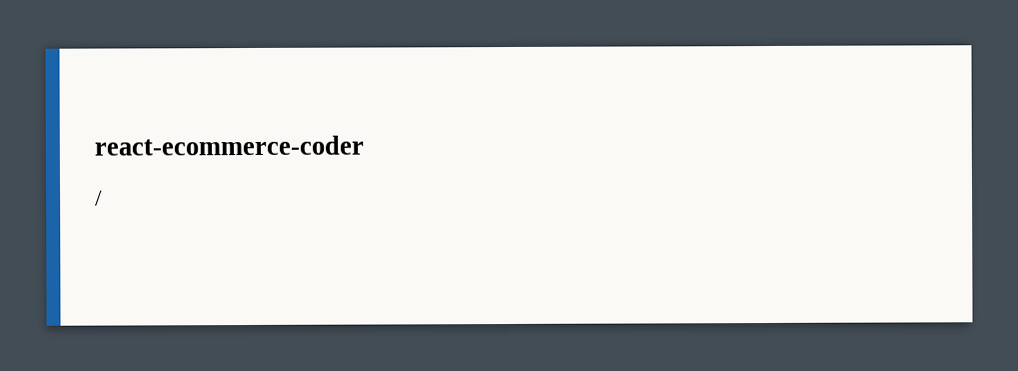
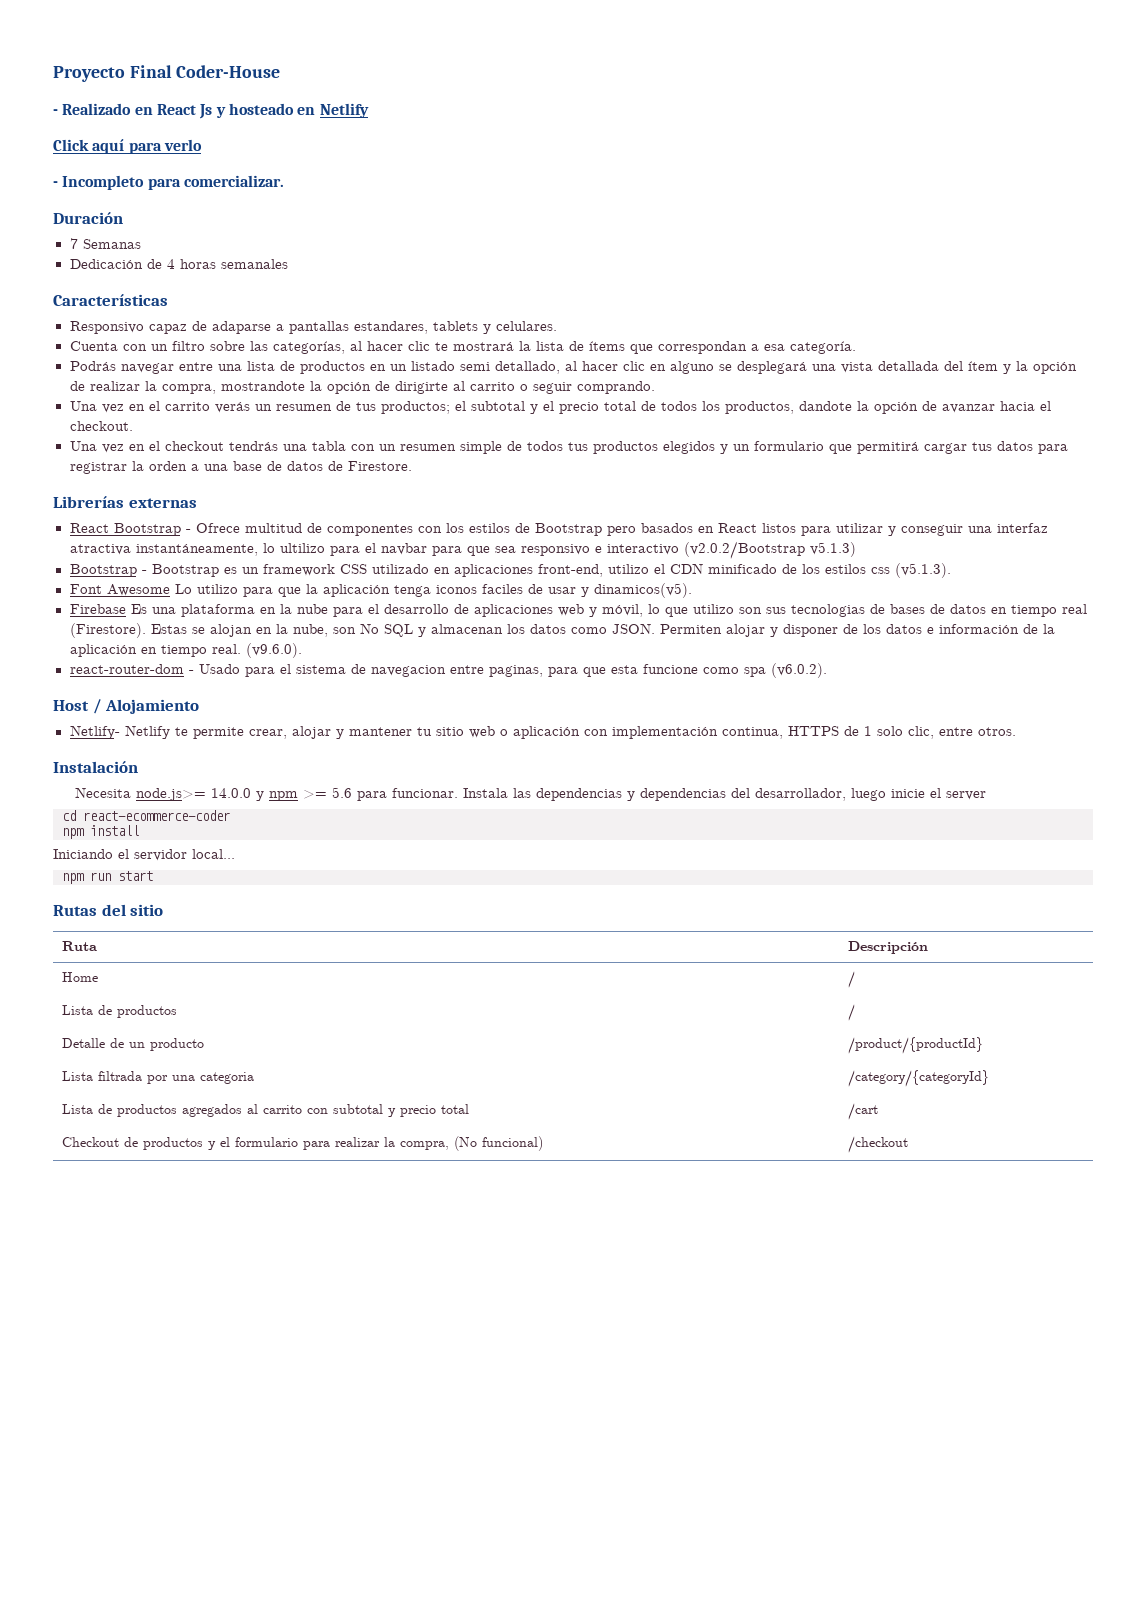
- react-ecommerce-coder
- /
+ Proyecto Final Coder-House
+ - Realizado en React Js y hosteado en Netlify
+ Click aquí para verlo
+ - Incompleto para comercializar.
+ Duración
+ 7 Semanas
+ Dedicación de 4 horas semanales
+ Características
+ Responsivo capaz de adaparse a pantallas estandares, tablets y celulares.
+ Cuenta con un filtro sobre las categorías, al hacer clic te mostrará la lista de ítems que correspondan a esa categoría.
+ Podrás navegar entre una lista de productos en un listado semi detallado, al hacer clic en alguno se desplegará una vista detallada del ítem y la opción de realizar la compra, mostrandote la opción de dirigirte al carrito o seguir comprando.
+ Una vez en el carrito verás un resumen de tus productos; el subtotal y el precio total de todos los productos, dandote la opción de avanzar hacia el checkout.
+ Una vez en el checkout tendrás una tabla con un resumen simple de todos tus productos elegidos y un formulario que permitirá cargar tus datos para registrar la orden a una base de datos de Firestore.
+ Librerías externas
+ React Bootstrap - Ofrece multitud de componentes con los estilos de Bootstrap pero basados en React listos para utilizar y conseguir una interfaz atractiva instantáneamente, lo ultilizo para el navbar para que sea responsivo e interactivo (v2.0.2/Bootstrap v5.1.3)
+ Bootstrap - Bootstrap es un framework CSS utilizado en aplicaciones front-end, utilizo el CDN minificado de los estilos css (v5.1.3).
+ Font Awesome Lo utilizo para que la aplicación tenga iconos faciles de usar y dinamicos(v5).
+ Firebase Es una plataforma en la nube para el desarrollo de aplicaciones web y móvil, lo que utilizo son sus tecnologias de bases de datos en tiempo real (Firestore). Estas se alojan en la nube, son No SQL y almacenan los datos como JSON. Permiten alojar y disponer de los datos e información de la aplicación en tiempo real. (v9.6.0).
+ react-router-dom - Usado para el sistema de navegacion entre paginas, para que esta funcione como spa (v6.0.2).
+ Host / Alojamiento
+ Netlify- Netlify te permite crear, alojar y mantener tu sitio web o aplicación con implementación continua, HTTPS de 1 solo clic, entre otros.
+ Instalación
+ Necesita node.js>= 14.0.0 y npm >= 5.6 para funcionar. Instala las dependencias y dependencias del desarrollador, luego inicie el server
+ cd react-ecommerce-coder
+ npm install
+ Iniciando el servidor local...
+ npm run start
+ Rutas del sitio
+ Ruta | Descripción
+ Home | /
+ Lista de productos | /
+ Detalle de un producto | /product/{productId}
+ Lista filtrada por una categoria | /category/{categoryId}
+ Lista de productos agregados al carrito con subtotal y precio total | /cart
+ Checkout de productos y el formulario para realizar la compra, (No funcional) | /checkout

